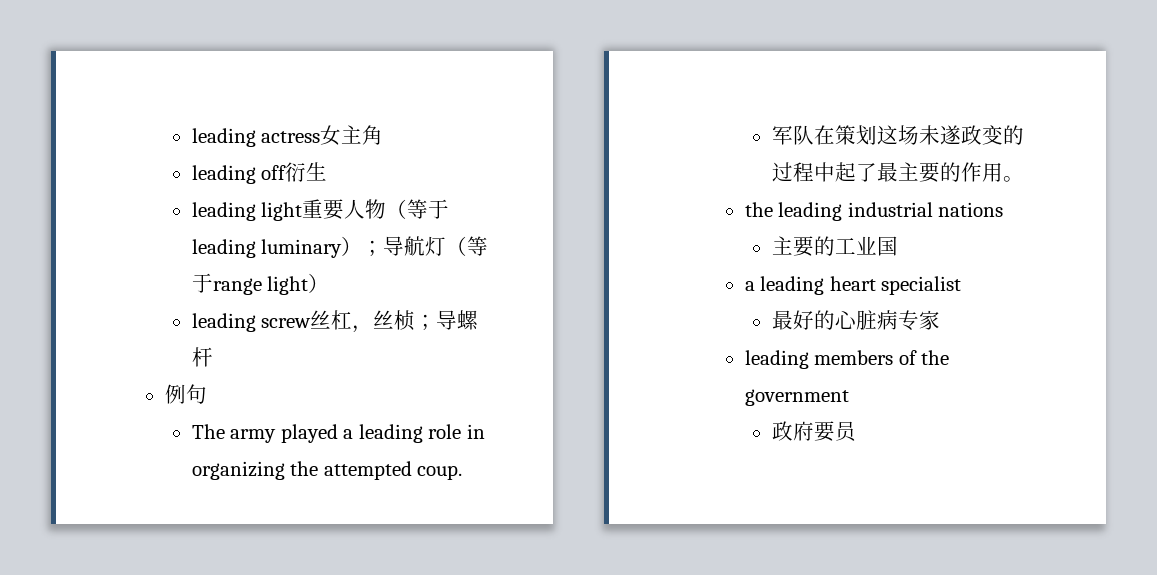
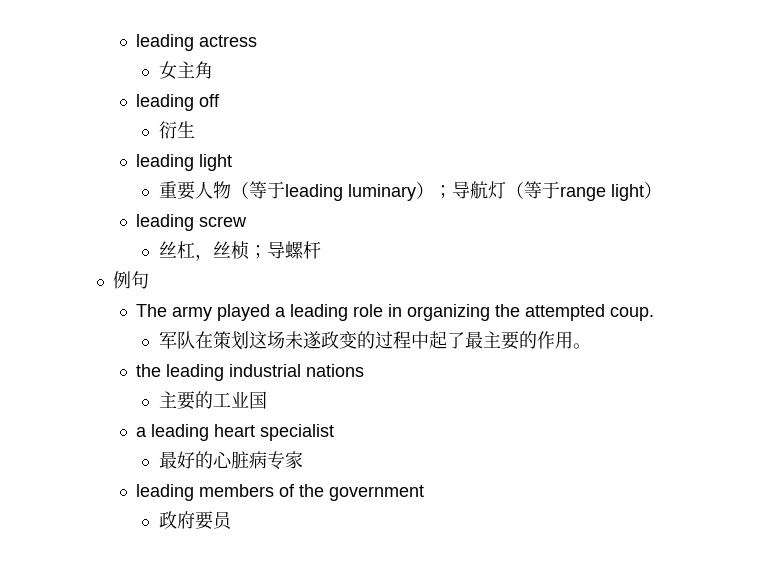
- leading actress女主角
+ leading actress
+ 女主角
- leading off衍生
+ leading off
+ 衍生
- leading light重要人物（等于leading luminary）；导航灯（等于range light）
+ leading light
+ 重要人物（等于leading luminary）；导航灯（等于range light）
- leading screw丝杠，丝桢；导螺杆
+ leading screw
+ 丝杠，丝桢；导螺杆

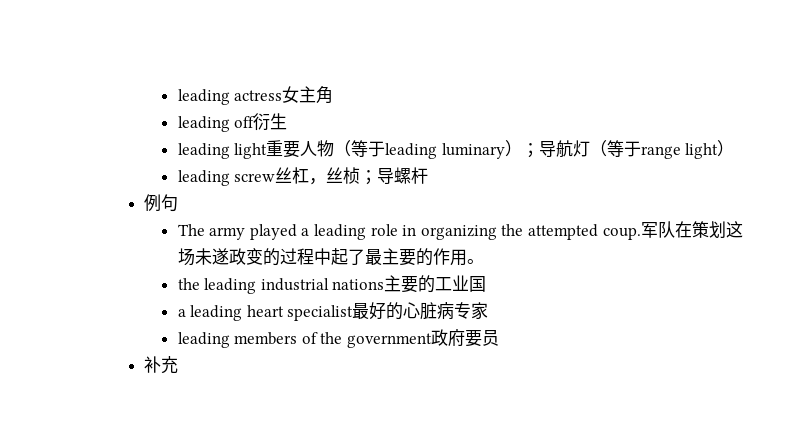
- leading actress
- 女主角
+ leading actress女主角
- leading off
- 衍生
+ leading off衍生
- leading light
- 重要人物（等于leading luminary）；导航灯（等于range light）
+ leading light重要人物（等于leading luminary）；导航灯（等于range light）
- leading screw
- 丝杠，丝桢；导螺杆
+ leading screw丝杠，丝桢；导螺杆
- The army played a leading role in organizing the attempted coup.
- 军队在策划这场未遂政变的过程中起了最主要的作用。
+ The army played a leading role in organizing the attempted coup.军队在策划这场未遂政变的过程中起了最主要的作用。
- the leading industrial nations
- 主要的工业国
+ the leading industrial nations主要的工业国
- a leading heart specialist
- 最好的心脏病专家
+ a leading heart specialist最好的心脏病专家
- leading members of the government
- 政府要员
+ leading members of the government政府要员
+ 补充

